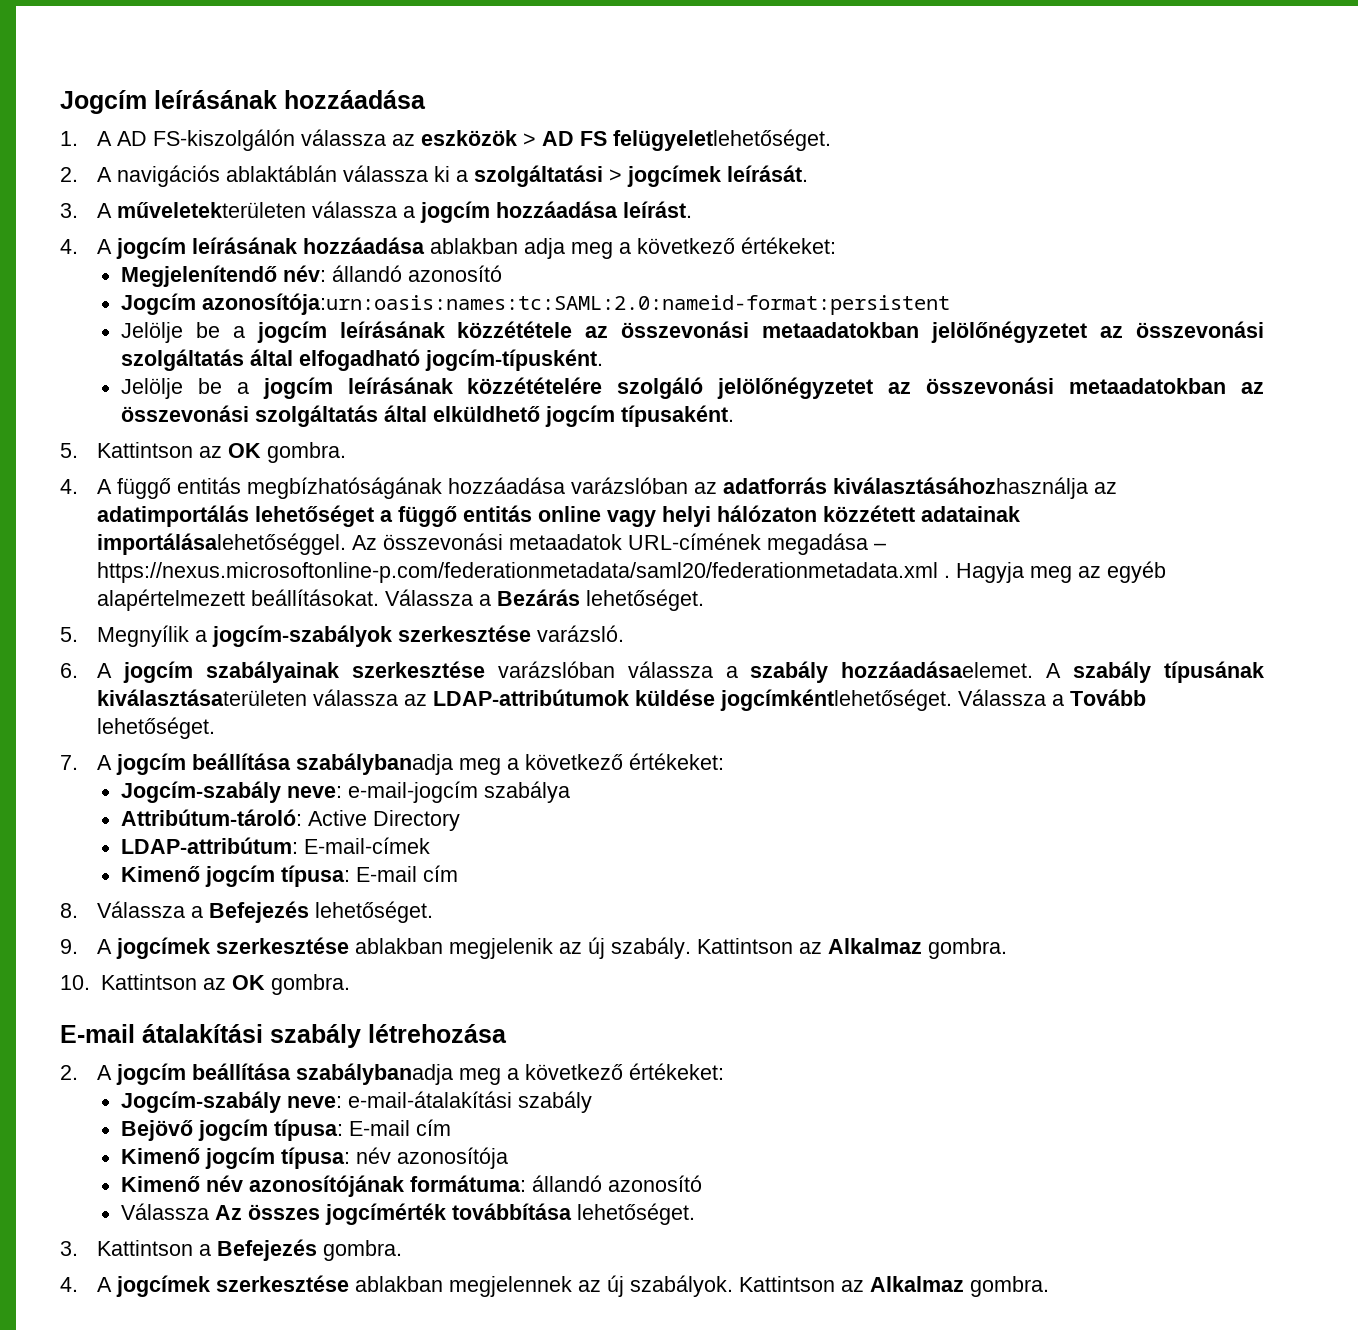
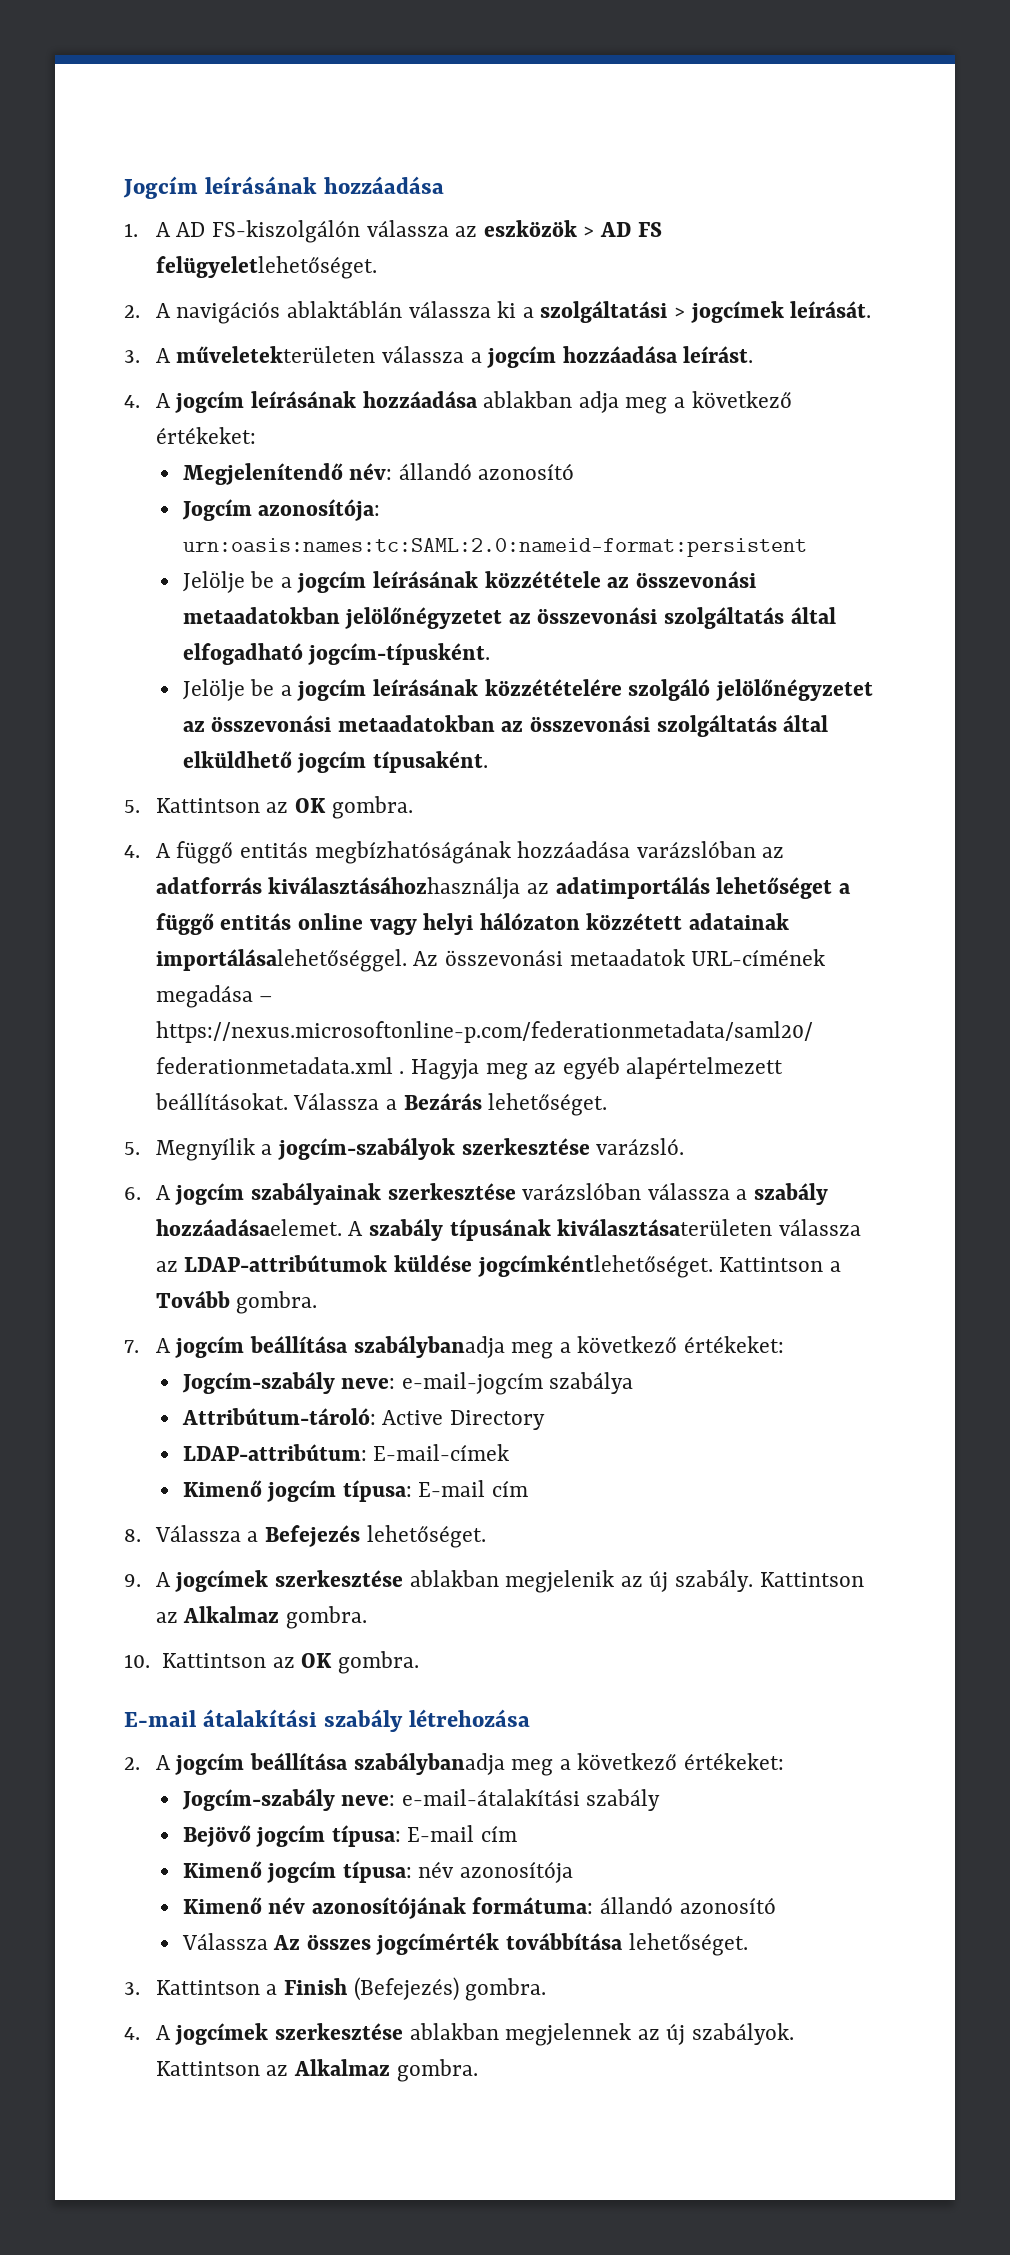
- Jogcím azonosítója:urn:oasis:names:tc:SAML:2.0:nameid-format:persistent
+ Jogcím azonosítója: urn:oasis:names:tc:SAML:2.0:nameid-format:persistent
- Válassza a Tovább lehetőséget.
+ Kattintson a Tovább gombra.
- 3. Kattintson a Befejezés gombra.
+ 3. Kattintson a Finish (Befejezés) gombra.

